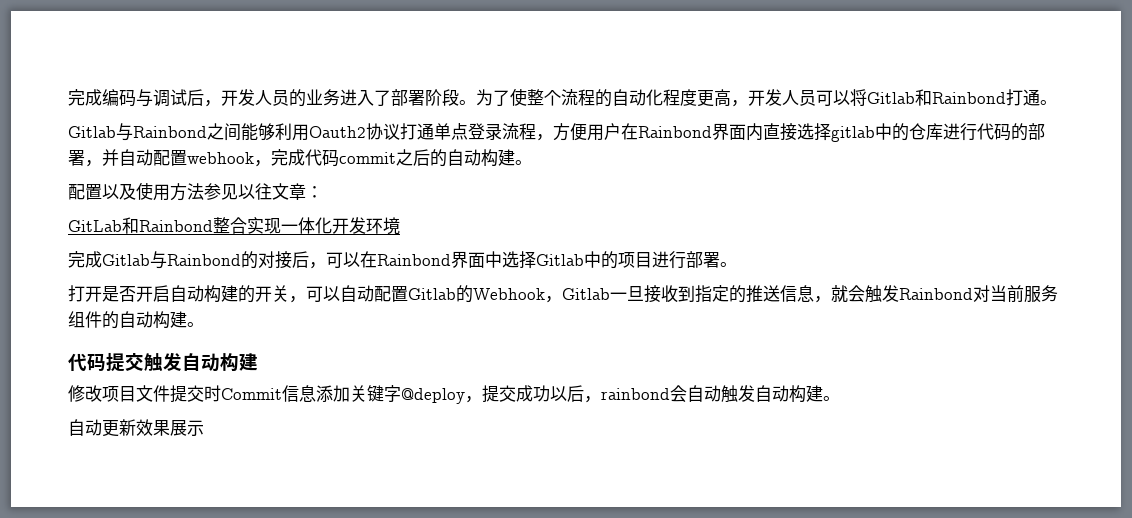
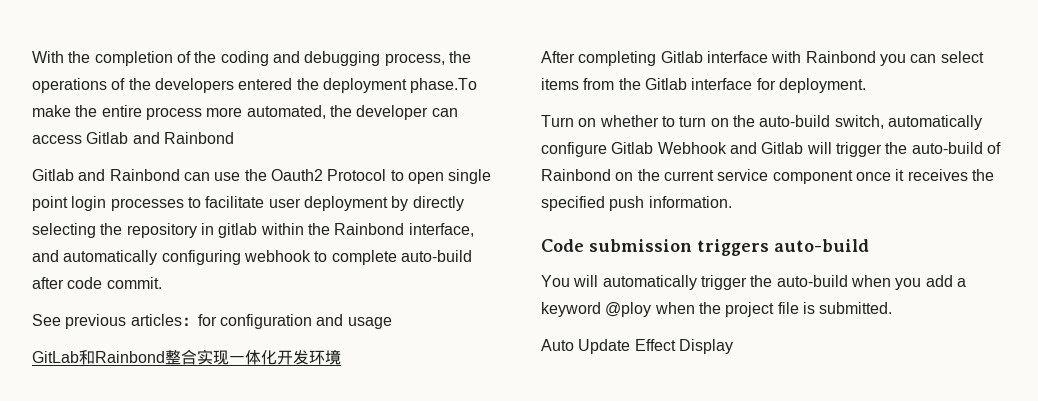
- 完成编码与调试后，开发人员的业务进入了部署阶段。为了使整个流程的自动化程度更高，开发人员可以将Gitlab和Rainbond打通。
- Gitlab与Rainbond之间能够利用Oauth2协议打通单点登录流程，方便用户在Rainbond界面内直接选择gitlab中的仓库进行代码的部署，并自动配置webhook，完成代码commit之后的自动构建。
- 配置以及使用方法参见以往文章：
+ With the completion of the coding and debugging process, the operations of the developers entered the deployment phase.To make the entire process more automated, the developer can access Gitlab and Rainbond
+ Gitlab and Rainbond can use the Oauth2 Protocol to open single point login processes to facilitate user deployment by directly selecting the repository in gitlab within the Rainbond interface, and automatically configuring webhook to complete auto-build after code commit.
+ See previous articles：for configuration and usage
- 完成Gitlab与Rainbond的对接后，可以在Rainbond界面中选择Gitlab中的项目进行部署。
- 打开是否开启自动构建的开关，可以自动配置Gitlab的Webhook，Gitlab一旦接收到指定的推送信息，就会触发Rainbond对当前服务组件的自动构建。
- 代码提交触发自动构建
- 修改项目文件提交时Commit信息添加关键字@deploy，提交成功以后，rainbond会自动触发自动构建。
- 自动更新效果展示
+ After completing Gitlab interface with Rainbond you can select items from the Gitlab interface for deployment.
+ Turn on whether to turn on the auto-build switch, automatically configure Gitlab Webhook and Gitlab will trigger the auto-build of Rainbond on the current service component once it receives the specified push information.
+ Code submission triggers auto-build
+ You will automatically trigger the auto-build when you add a keyword @ploy when the project file is submitted.
+ Auto Update Effect Display

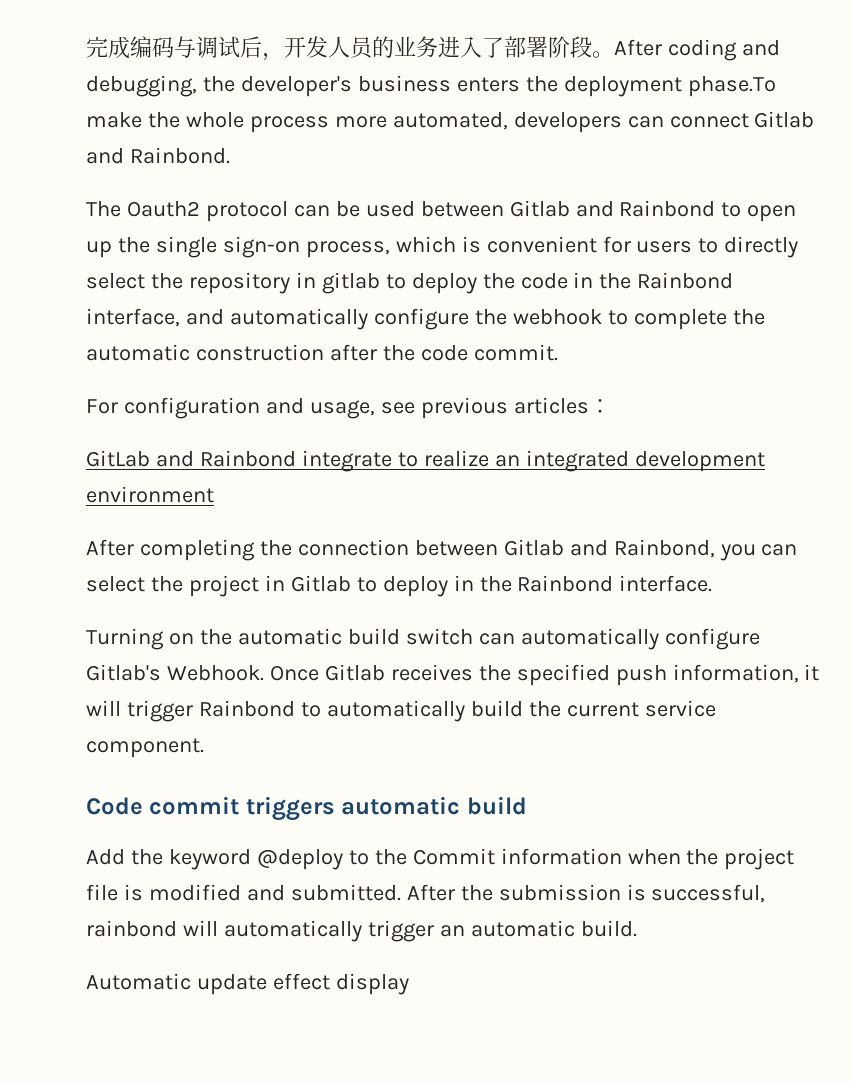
- With the completion of the coding and debugging process, the operations of the developers entered the deployment phase.To make the entire process more automated, the developer can access Gitlab and Rainbond
- Gitlab and Rainbond can use the Oauth2 Protocol to open single point login processes to facilitate user deployment by directly selecting the repository in gitlab within the Rainbond interface, and automatically configuring webhook to complete auto-build after code commit.
- See previous articles：for configuration and usage
- GitLab和Rainbond整合实现一体化开发环境
- After completing Gitlab interface with Rainbond you can select items from the Gitlab interface for deployment.
- Turn on whether to turn on the auto-build switch, automatically configure Gitlab Webhook and Gitlab will trigger the auto-build of Rainbond on the current service component once it receives the specified push information.
- Code submission triggers auto-build
- You will automatically trigger the auto-build when you add a keyword @ploy when the project file is submitted.
- Auto Update Effect Display
+ 完成编码与调试后，开发人员的业务进入了部署阶段。After coding and debugging, the developer's business enters the deployment phase.To make the whole process more automated, developers can connect Gitlab and Rainbond.
+ The Oauth2 protocol can be used between Gitlab and Rainbond to open up the single sign-on process, which is convenient for users to directly select the repository in gitlab to deploy the code in the Rainbond interface, and automatically configure the webhook to complete the automatic construction after the code commit.
+ For configuration and usage, see previous articles：
+ GitLab and Rainbond integrate to realize an integrated development environment
+ After completing the connection between Gitlab and Rainbond, you can select the project in Gitlab to deploy in the Rainbond interface.
+ Turning on the automatic build switch can automatically configure Gitlab's Webhook. Once Gitlab receives the specified push information, it will trigger Rainbond to automatically build the current service component.
+ Code commit triggers automatic build
+ Add the keyword @deploy to the Commit information when the project file is modified and submitted. After the submission is successful, rainbond will automatically trigger an automatic build.
+ Automatic update effect display

